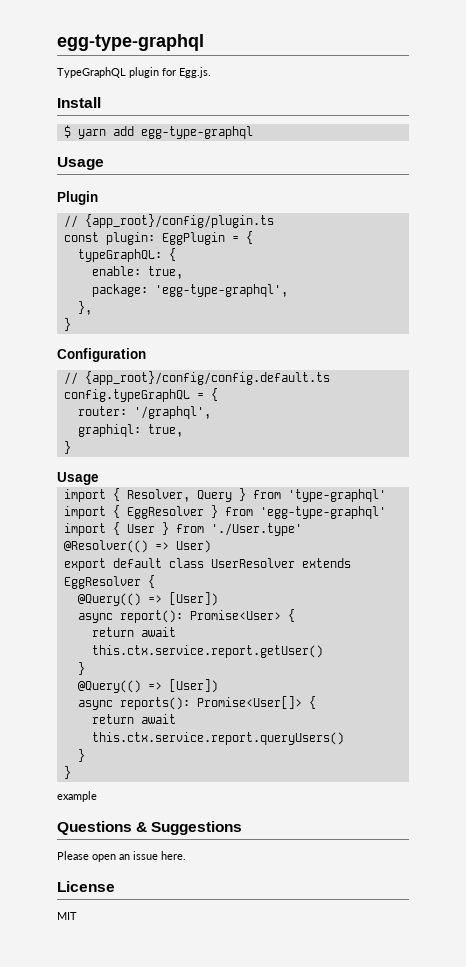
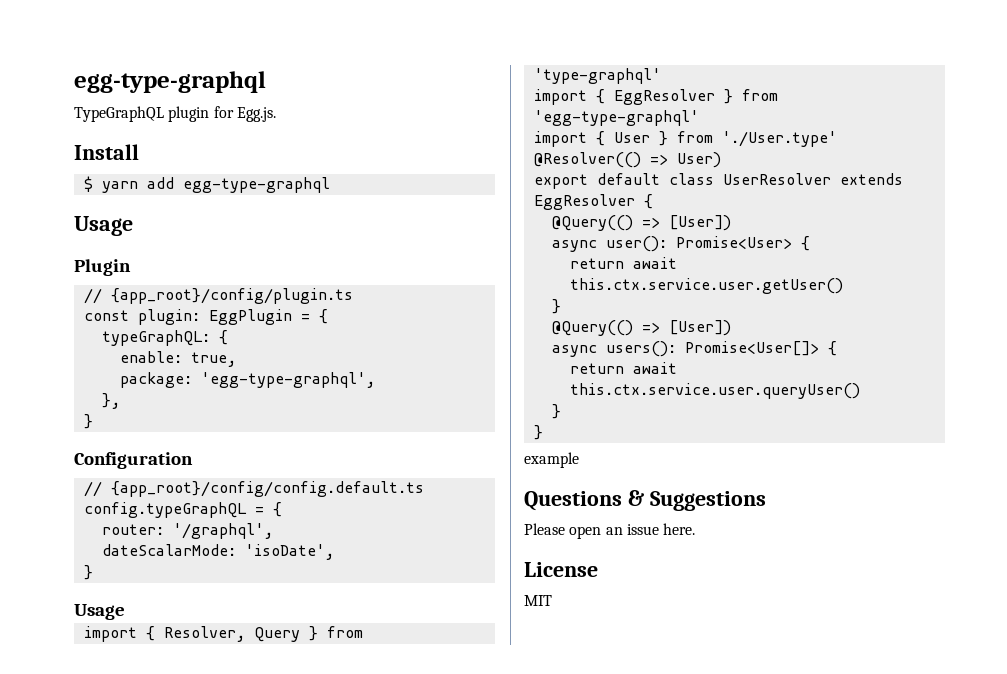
- graphiql: true,
+ dateScalarMode: 'isoDate',
- async report(): Promise<User> {
+ async user(): Promise<User> {
- return await this.ctx.service.report.getUser()
+ return await this.ctx.service.user.getUser()
- async reports(): Promise<User[]> {
+ async users(): Promise<User[]> {
- return await this.ctx.service.report.queryUsers()
+ return await this.ctx.service.user.queryUser()

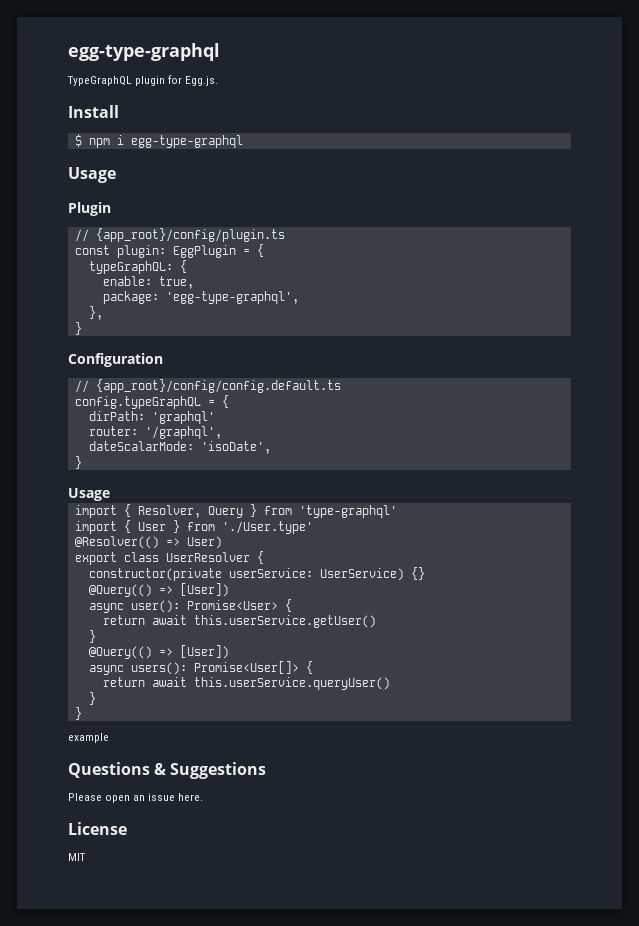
- $ yarn add egg-type-graphql
+ $ npm i egg-type-graphql
+ dirPath: 'graphql'
- import { EggResolver } from 'egg-type-graphql'
- export default class UserResolver extends EggResolver {
+ export class UserResolver {
+ constructor(private userService: UserService) {}
- return await this.ctx.service.user.getUser()
+ return await this.userService.getUser()
- return await this.ctx.service.user.queryUser()
+ return await this.userService.queryUser()

